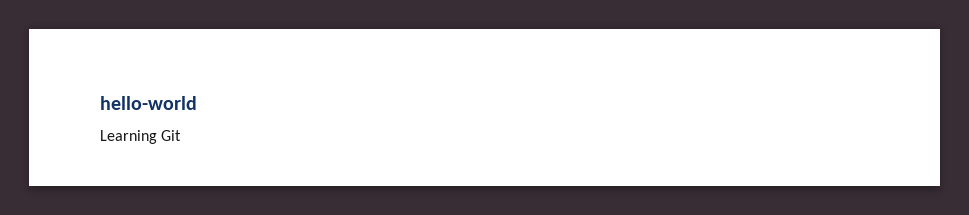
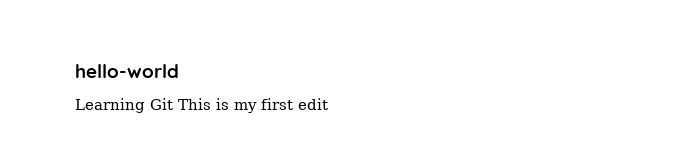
- Learning Git
+ Learning Git This is my first edit

